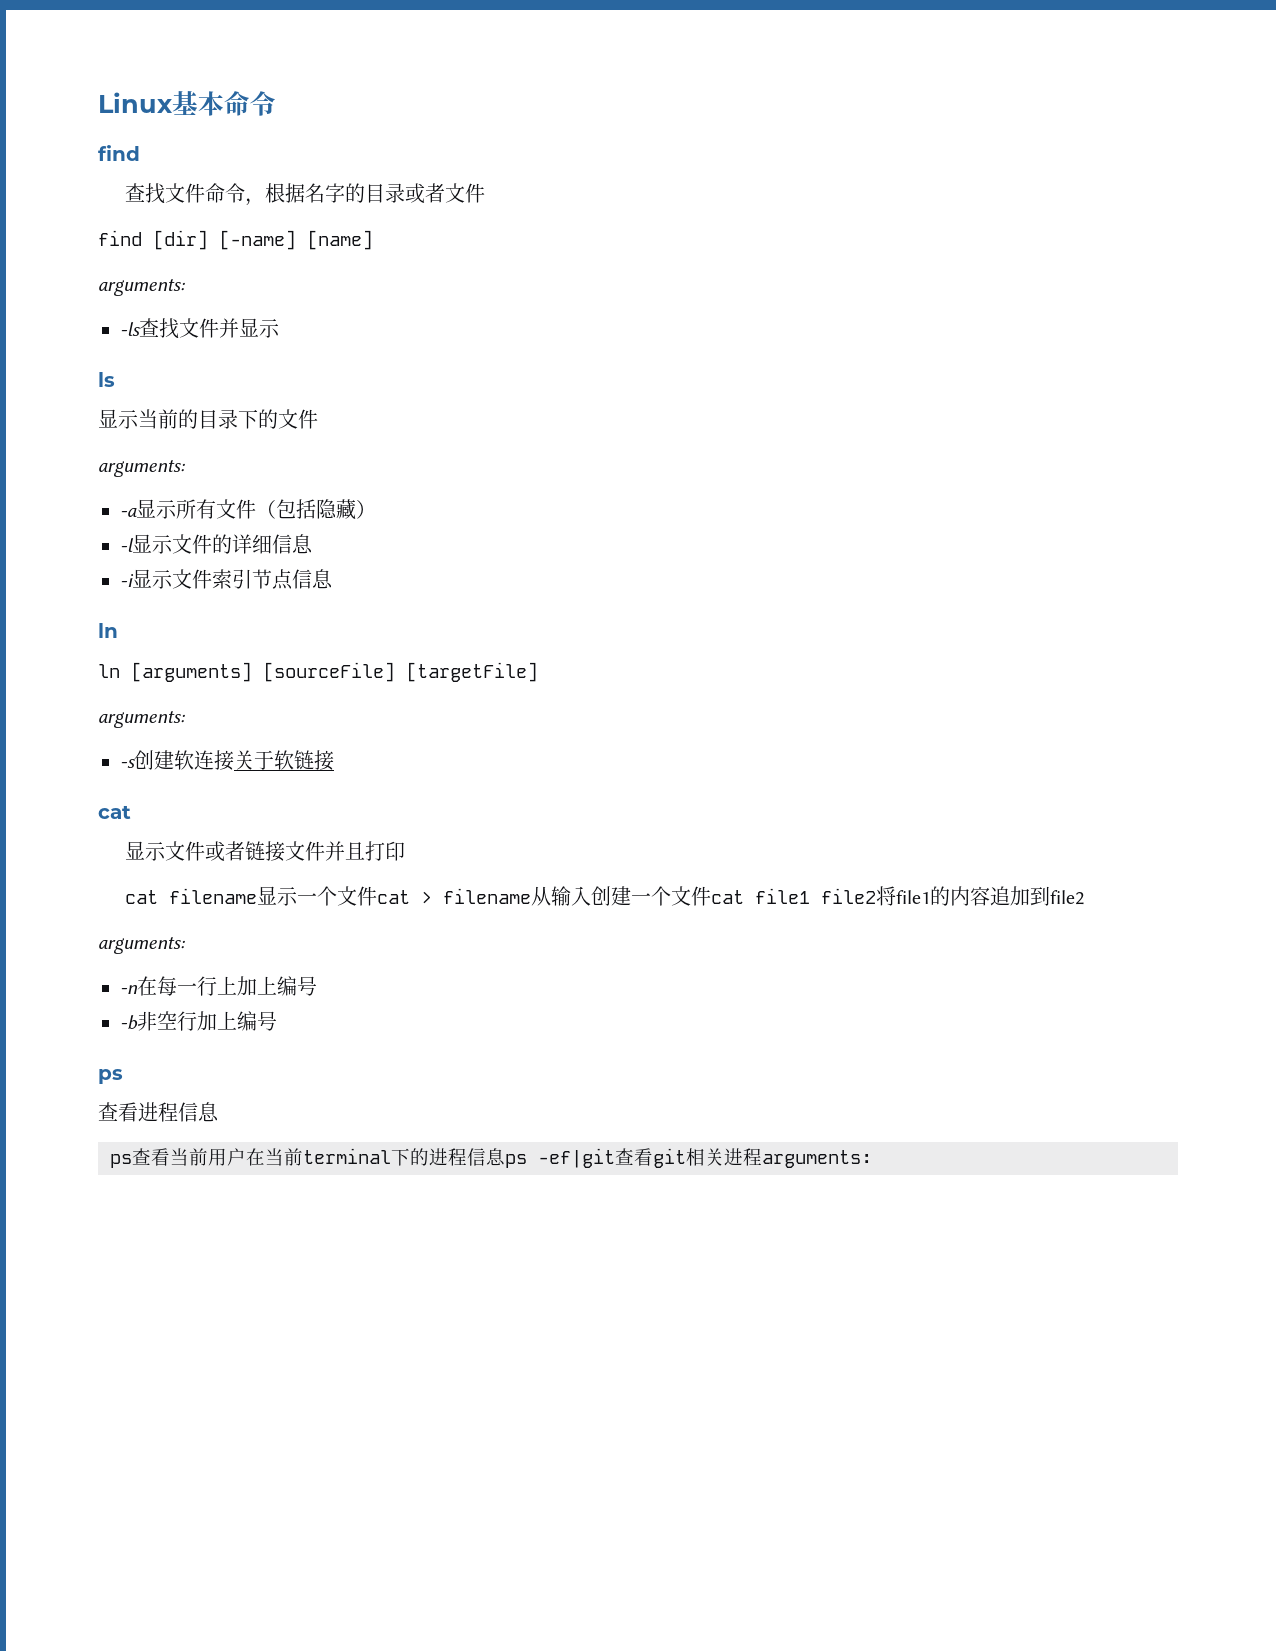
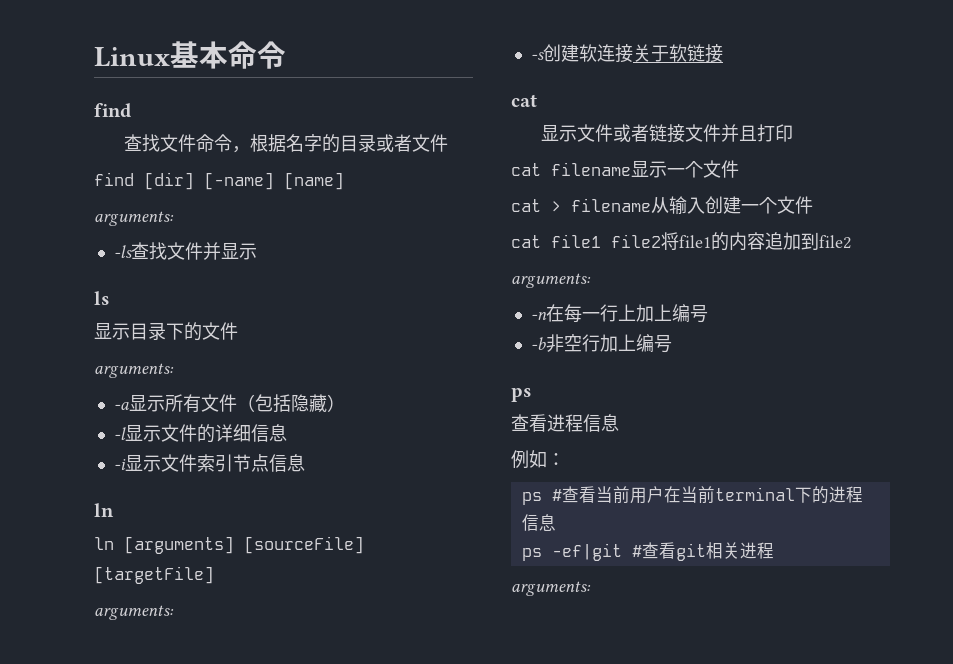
- 显示当前的目录下的文件
+ 显示目录下的文件
- cat filename显示一个文件cat > filename从输入创建一个文件cat file1 file2将file1的内容追加到file2
+ cat filename显示一个文件
+ cat > filename从输入创建一个文件
+ cat file1 file2将file1的内容追加到file2
- ps查看当前用户在当前terminal下的进程信息ps -ef|git查看git相关进程arguments:
+ 例如：
+ ps #查看当前用户在当前terminal下的进程信息
+ ps -ef|git #查看git相关进程
+ arguments:

